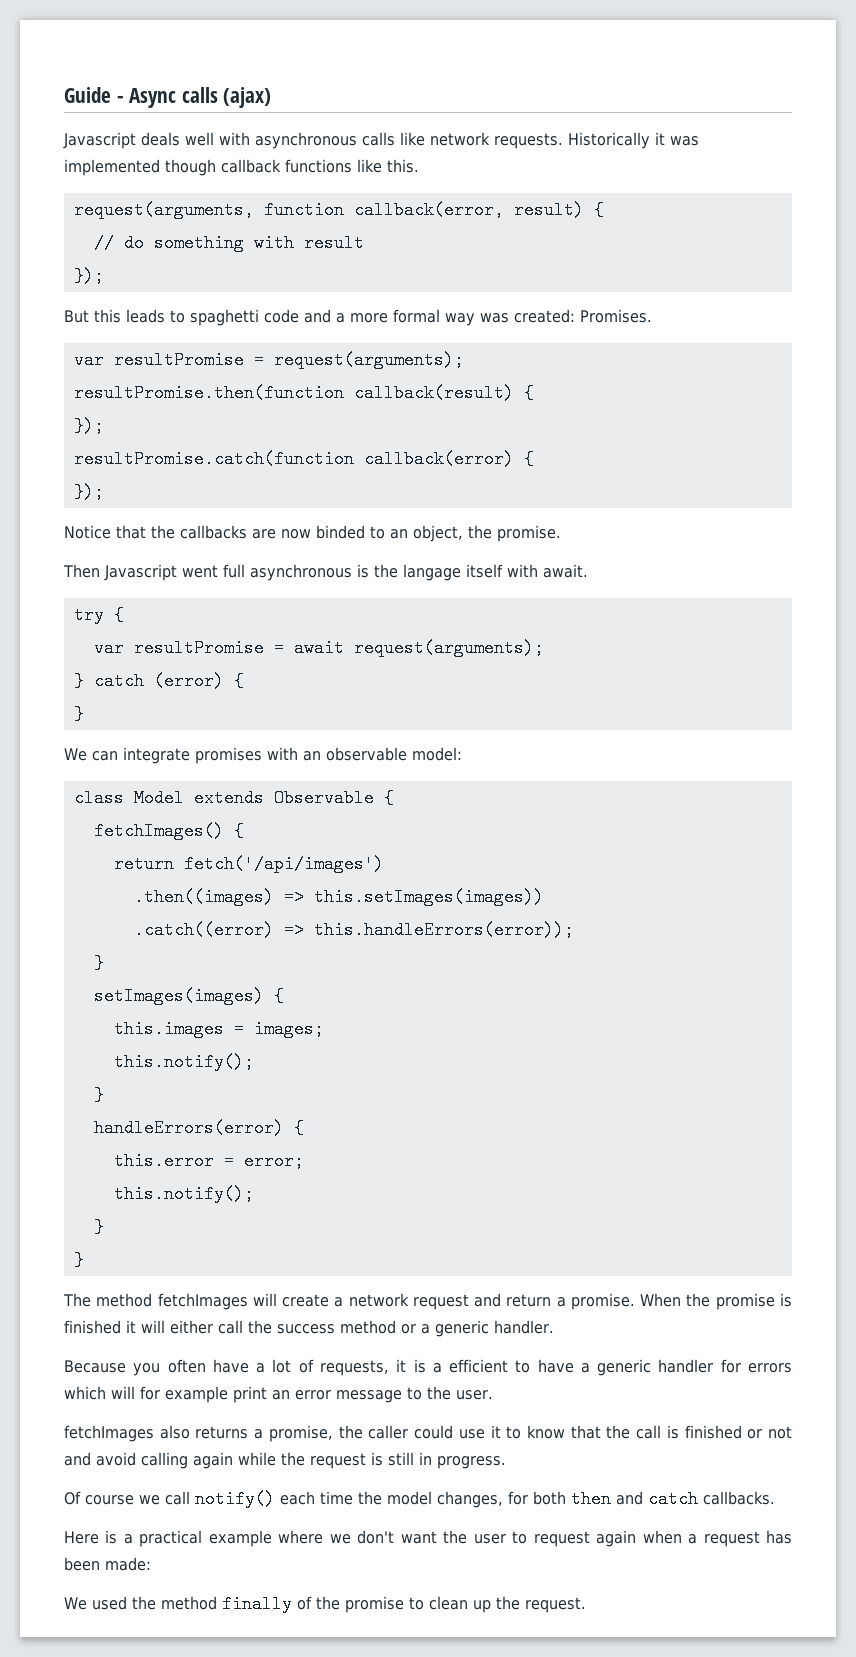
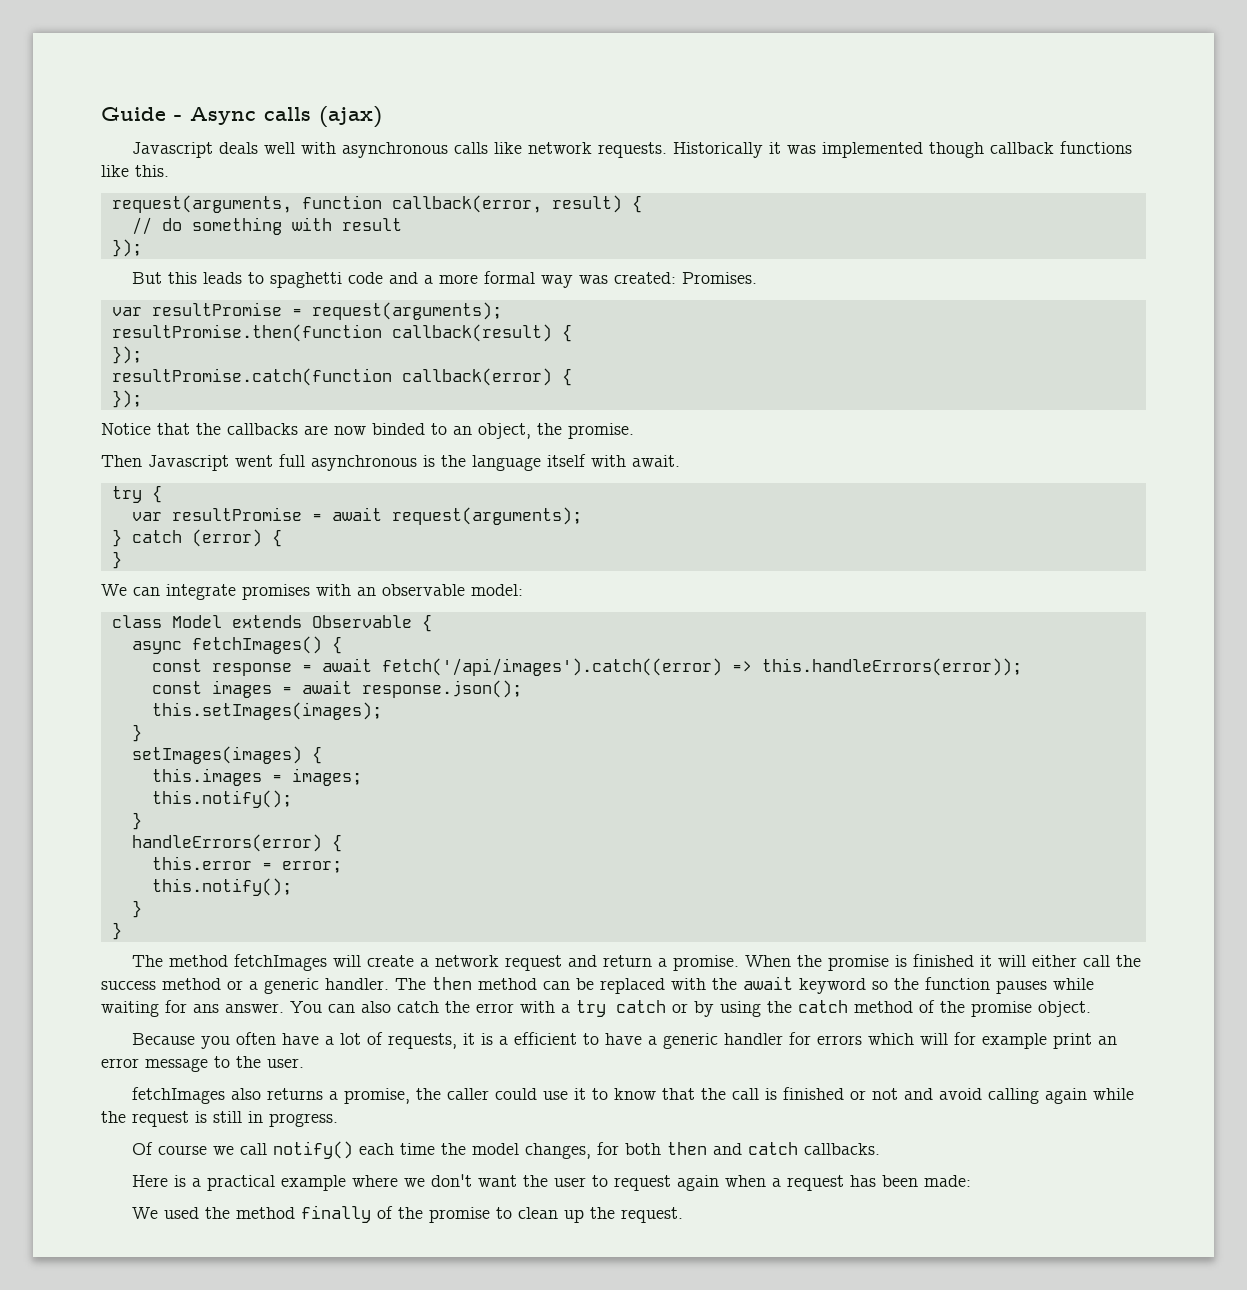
- Then Javascript went full asynchronous is the langage itself with await.
+ Then Javascript went full asynchronous is the language itself with await.
- fetchImages() {
+ async fetchImages() {
- return fetch('/api/images')
- .then((images) => this.setImages(images))
- .catch((error) => this.handleErrors(error));
+ const response = await fetch('/api/images').catch((error) => this.handleErrors(error));
+ const images = await response.json();
+ this.setImages(images);
+ The then method can be replaced with the await keyword so the function pauses while waiting for ans answer. You can also catch the error with a try catch or by using the catch method of the promise object.

